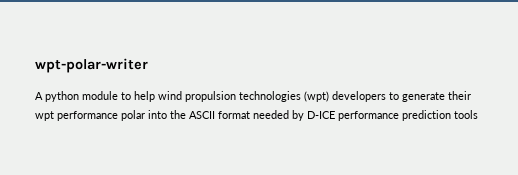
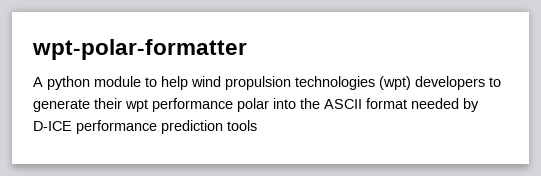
- wpt-polar-writer
+ wpt-polar-formatter

